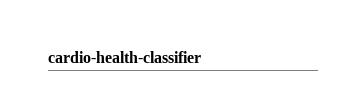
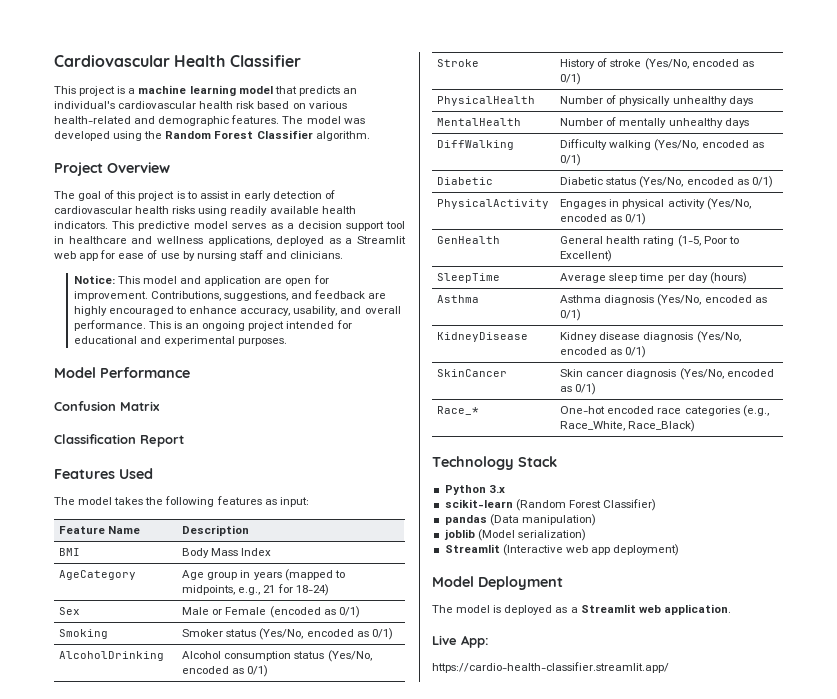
- cardio-health-classifier
+ Cardiovascular Health Classifier
+ This project is a machine learning model that predicts an individual's cardiovascular health risk based on various health-related and demographic features. The model was developed using the Random Forest Classifier algorithm.
+ Project Overview
+ The goal of this project is to assist in early detection of cardiovascular health risks using readily available health indicators. This predictive model serves as a decision support tool in healthcare and wellness applications, deployed as a Streamlit web app for ease of use by nursing staff and clinicians.
+ Notice: This model and application are open for improvement. Contributions, suggestions, and feedback are highly encouraged to enhance accuracy, usability, and overall performance. This is an ongoing project intended for educational and experimental purposes.
+ Model Performance
+ Confusion Matrix
+ Classification Report
+ Features Used
+ The model takes the following features as input:
+ Feature Name | Description
+ BMI | Body Mass Index
+ AgeCategory | Age group in years (mapped to midpoints, e.g., 21 for 18-24)
+ Sex | Male or Female (encoded as 0/1)
+ Smoking | Smoker status (Yes/No, encoded as 0/1)
+ AlcoholDrinking | Alcohol consumption status (Yes/No, encoded as 0/1)
+ Stroke | History of stroke (Yes/No, encoded as 0/1)
+ PhysicalHealth | Number of physically unhealthy days
+ MentalHealth | Number of mentally unhealthy days
+ DiffWalking | Difficulty walking (Yes/No, encoded as 0/1)
+ Diabetic | Diabetic status (Yes/No, encoded as 0/1)
+ PhysicalActivity | Engages in physical activity (Yes/No, encoded as 0/1)
+ GenHealth | General health rating (1-5, Poor to Excellent)
+ SleepTime | Average sleep time per day (hours)
+ Asthma | Asthma diagnosis (Yes/No, encoded as 0/1)
+ KidneyDisease | Kidney disease diagnosis (Yes/No, encoded as 0/1)
+ SkinCancer | Skin cancer diagnosis (Yes/No, encoded as 0/1)
+ Race_* | One-hot encoded race categories (e.g., Race_White, Race_Black)
+ Technology Stack
+ Python 3.x
+ scikit-learn (Random Forest Classifier)
+ pandas (Data manipulation)
+ joblib (Model serialization)
+ Streamlit (Interactive web app deployment)
+ Model Deployment
+ The model is deployed as a Streamlit web application.
+ Live App:
+ https://cardio-health-classifier.streamlit.app/

